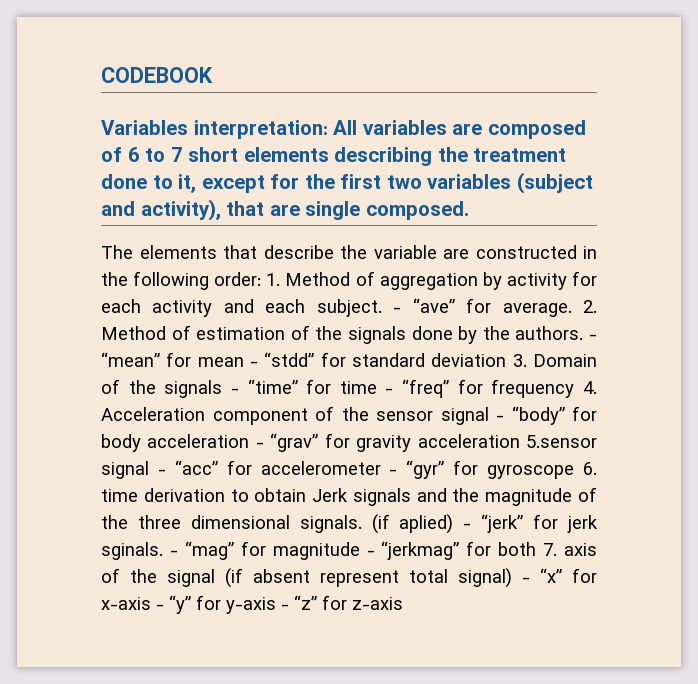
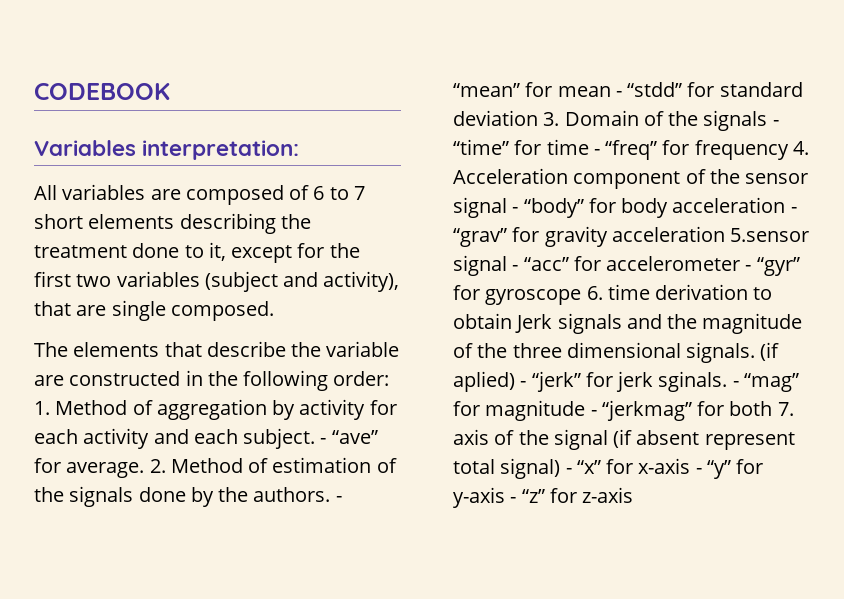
- Variables interpretation: All variables are composed of 6 to 7 short elements describing the treatment done to it, except for the first two variables (subject and activity), that are single composed.
+ Variables interpretation:
+ All variables are composed of 6 to 7 short elements describing the treatment done to it, except for the first two variables (subject and activity), that are single composed.

